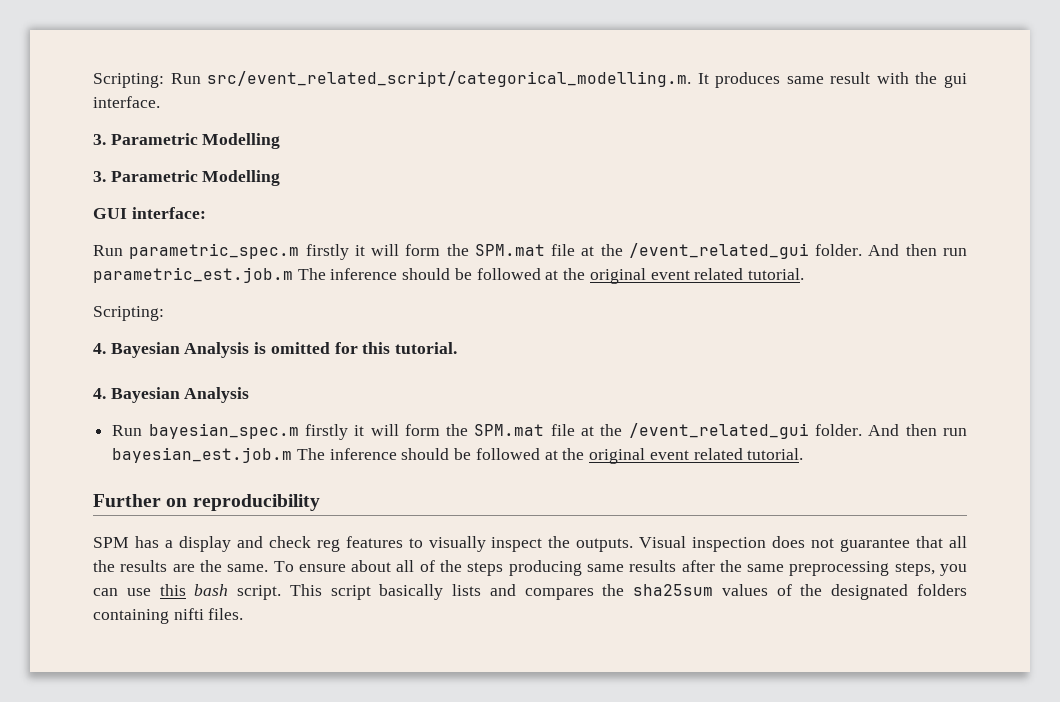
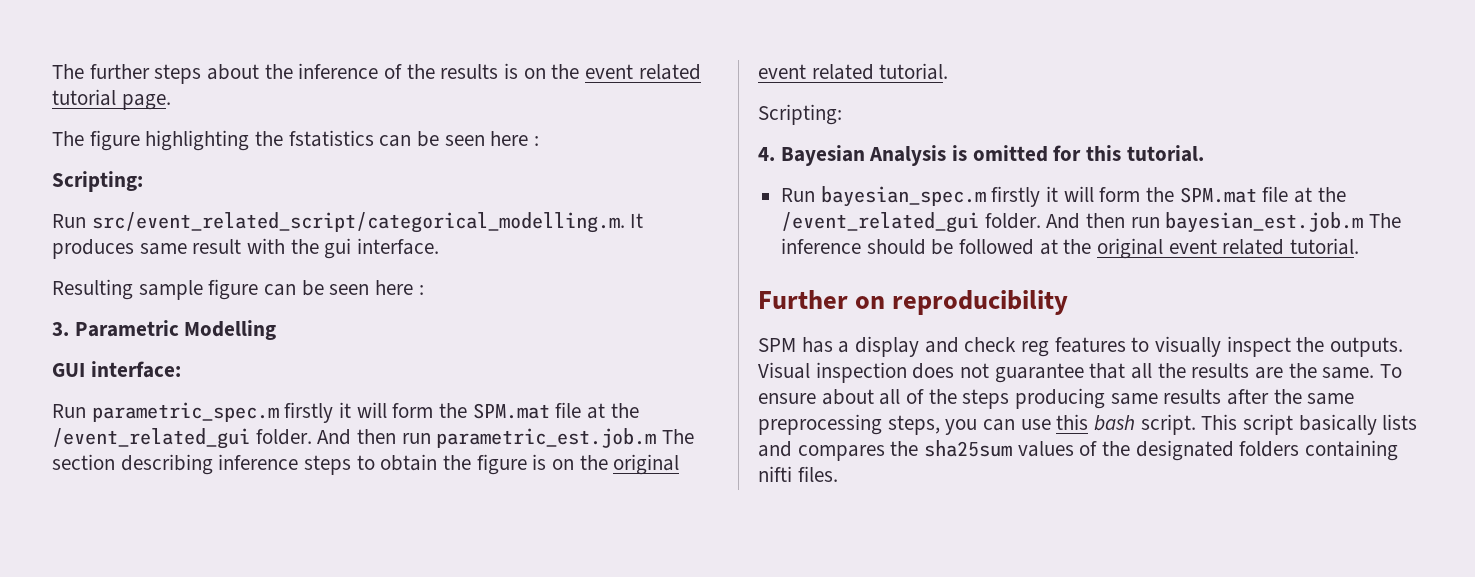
- Scripting: Run src/event_related_script/categorical_modelling.m. It produces same result with the gui interface.
- 3. Parametric Modelling
+ The further steps about the inference of the results is on the event related tutorial page.
+ The figure highlighting the fstatistics can be seen here :
+ Scripting:
+ Run src/event_related_script/categorical_modelling.m. It produces same result with the gui interface.
+ Resulting sample figure can be seen here :
- And then run parametric_est.job.m The inference should be followed at the original event related tutorial.
+ And then run parametric_est.job.m The section describing inference steps to obtain the figure is on the original event related tutorial.
  4. Bayesian Analysis is omitted for this tutorial.
- 4. Bayesian Analysis

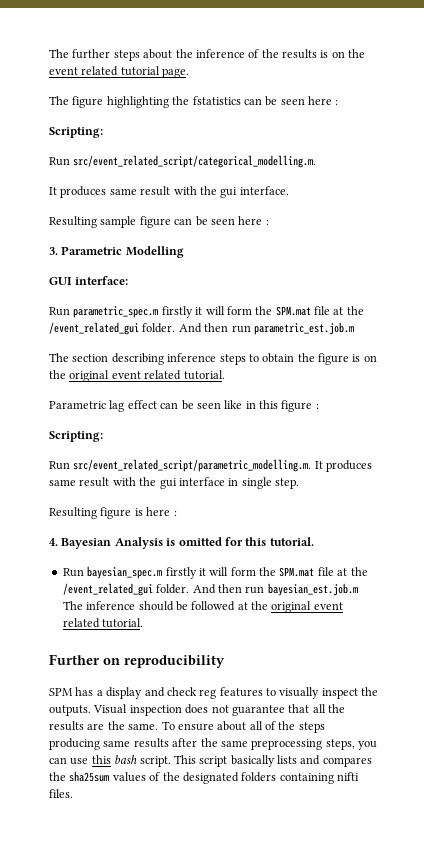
- Run src/event_related_script/categorical_modelling.m. It produces same result with the gui interface.
+ Run src/event_related_script/categorical_modelling.m.
+ It produces same result with the gui interface.
- And then run parametric_est.job.m The section describing inference steps to obtain the figure is on the original event related tutorial.
+ And then run parametric_est.job.m
+ The section describing inference steps to obtain the figure is on the original event related tutorial.
+ Parametric lag effect can be seen like in this figure :
  Scripting:
+ Run src/event_related_script/parametric_modelling.m. It produces same result with the gui interface in single step.
+ Resulting figure is here :

